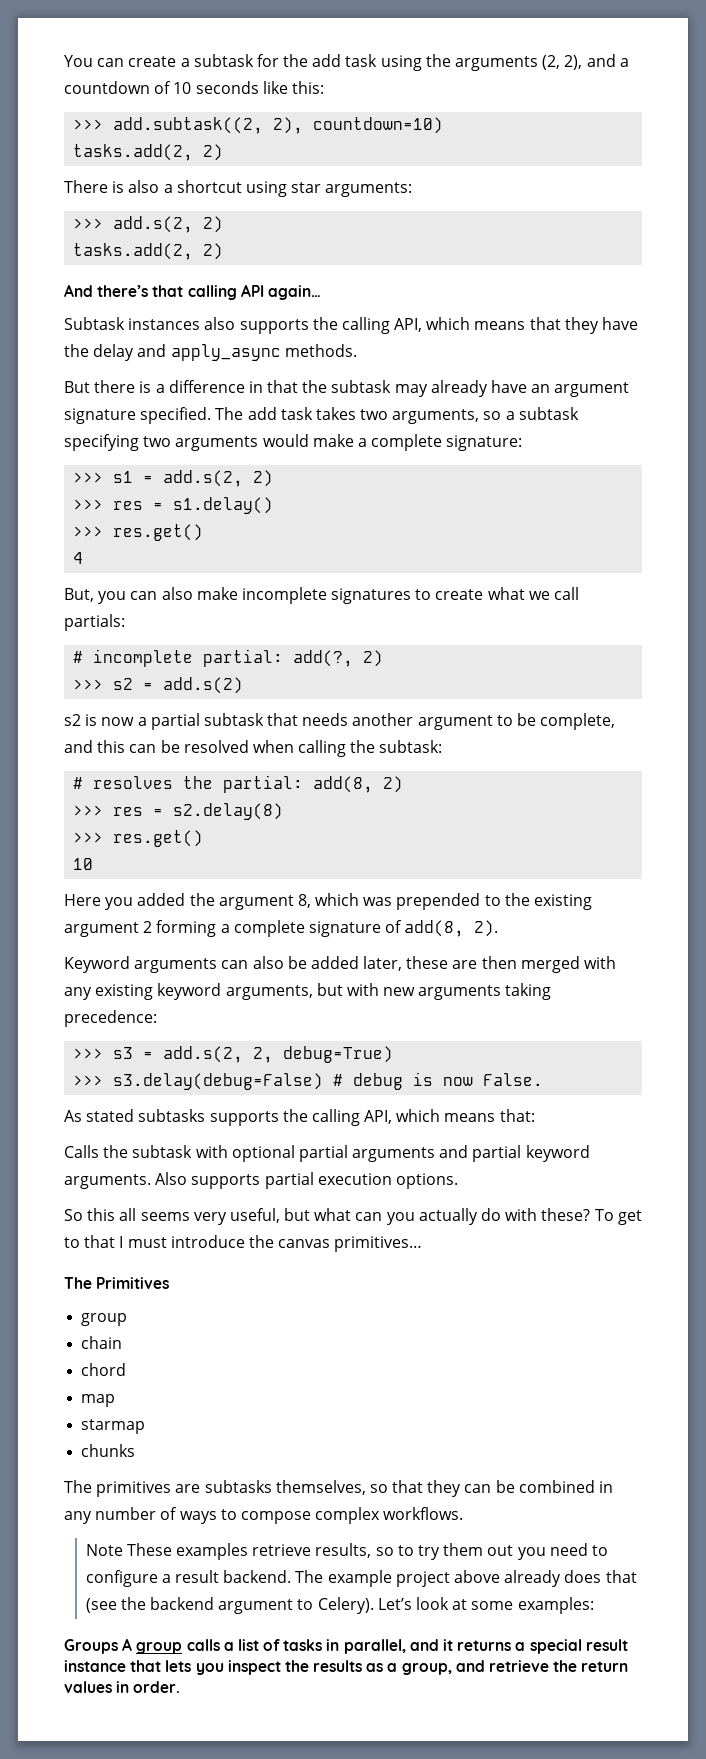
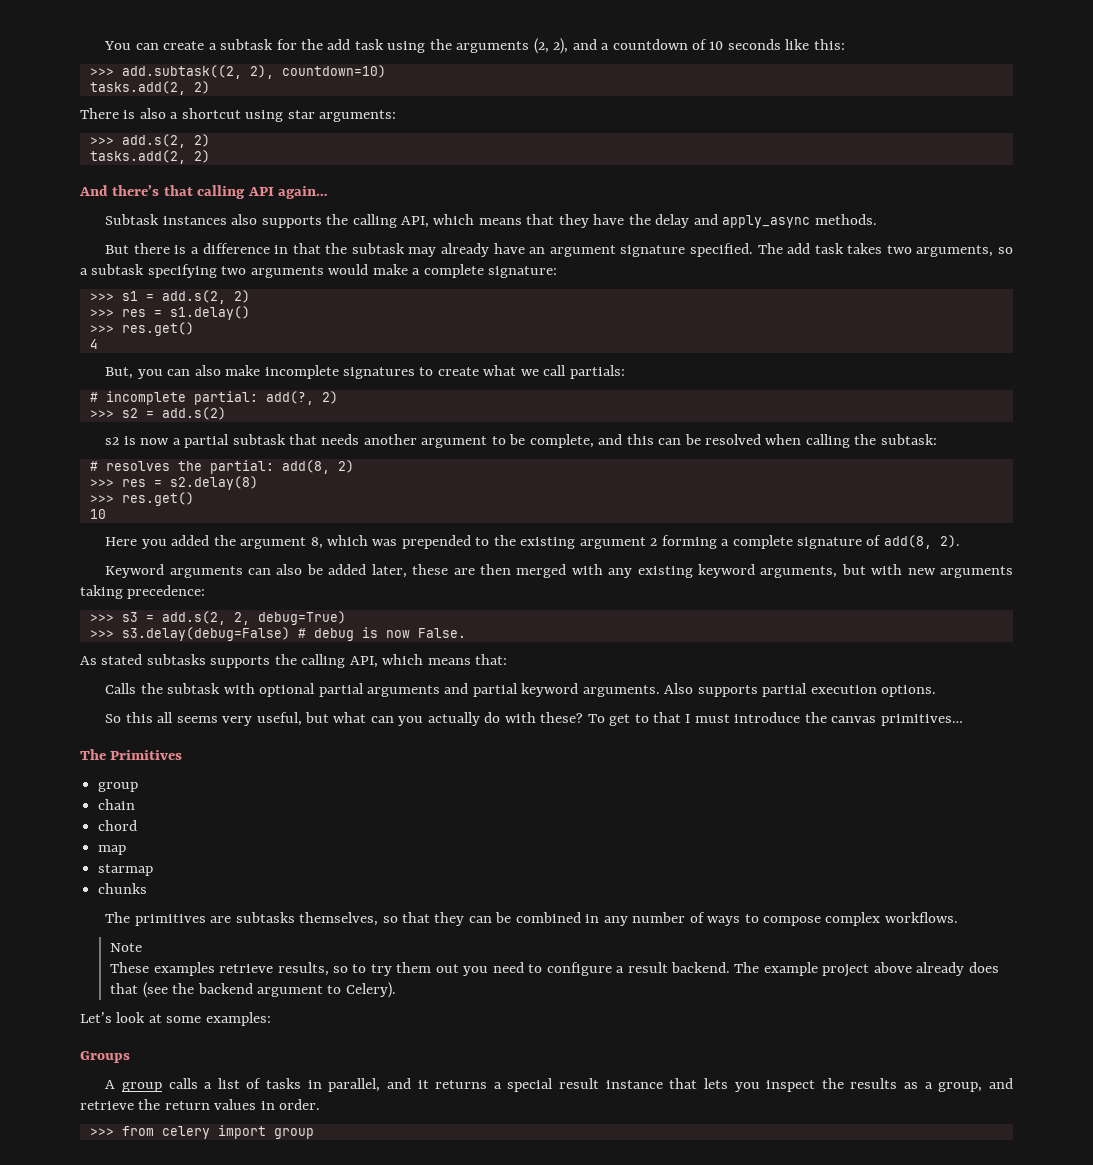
- Note These examples retrieve results, so to try them out you need to configure a result backend.
+ Note
+ These examples retrieve results, so to try them out you need to configure a result backend.
- The example project above already does that (see the backend argument to Celery). Let’s look at some examples:
+ The example project above already does that (see the backend argument to Celery).
+ Let’s look at some examples:
- Groups A group calls a list of tasks in parallel, and it returns a special result instance that lets you inspect the results as a group, and retrieve the return values in order.
+ Groups
+ A group calls a list of tasks in parallel, and it returns a special result instance that lets you inspect the results as a group, and retrieve the return values in order.
+ >>> from celery import group

